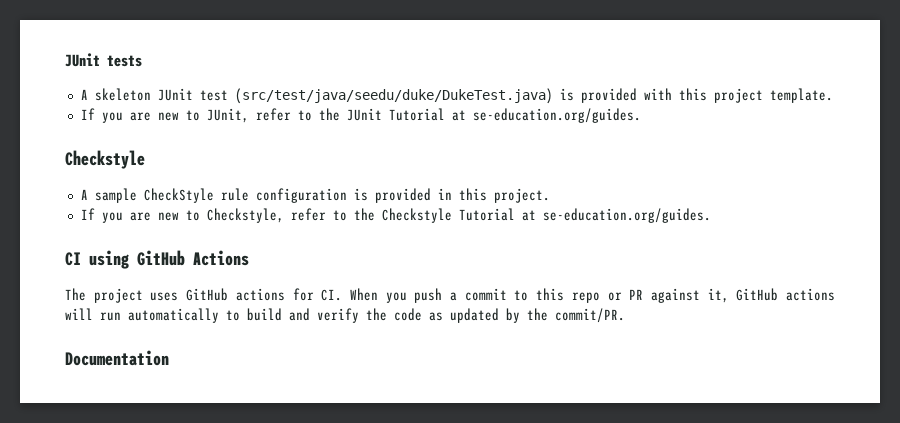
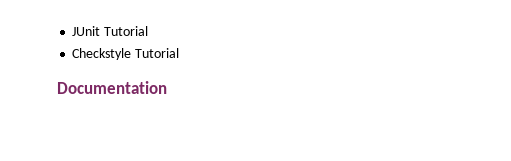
- JUnit tests
- A skeleton JUnit test (src/test/java/seedu/duke/DukeTest.java) is provided with this project template.
- If you are new to JUnit, refer to the JUnit Tutorial at se-education.org/guides.
- Checkstyle
- A sample CheckStyle rule configuration is provided in this project.
- If you are new to Checkstyle, refer to the Checkstyle Tutorial at se-education.org/guides.
- CI using GitHub Actions
- The project uses GitHub actions for CI. When you push a commit to this repo or PR against it, GitHub actions will run automatically to build and verify the code as updated by the commit/PR.
+ JUnit Tutorial
+ Checkstyle Tutorial

